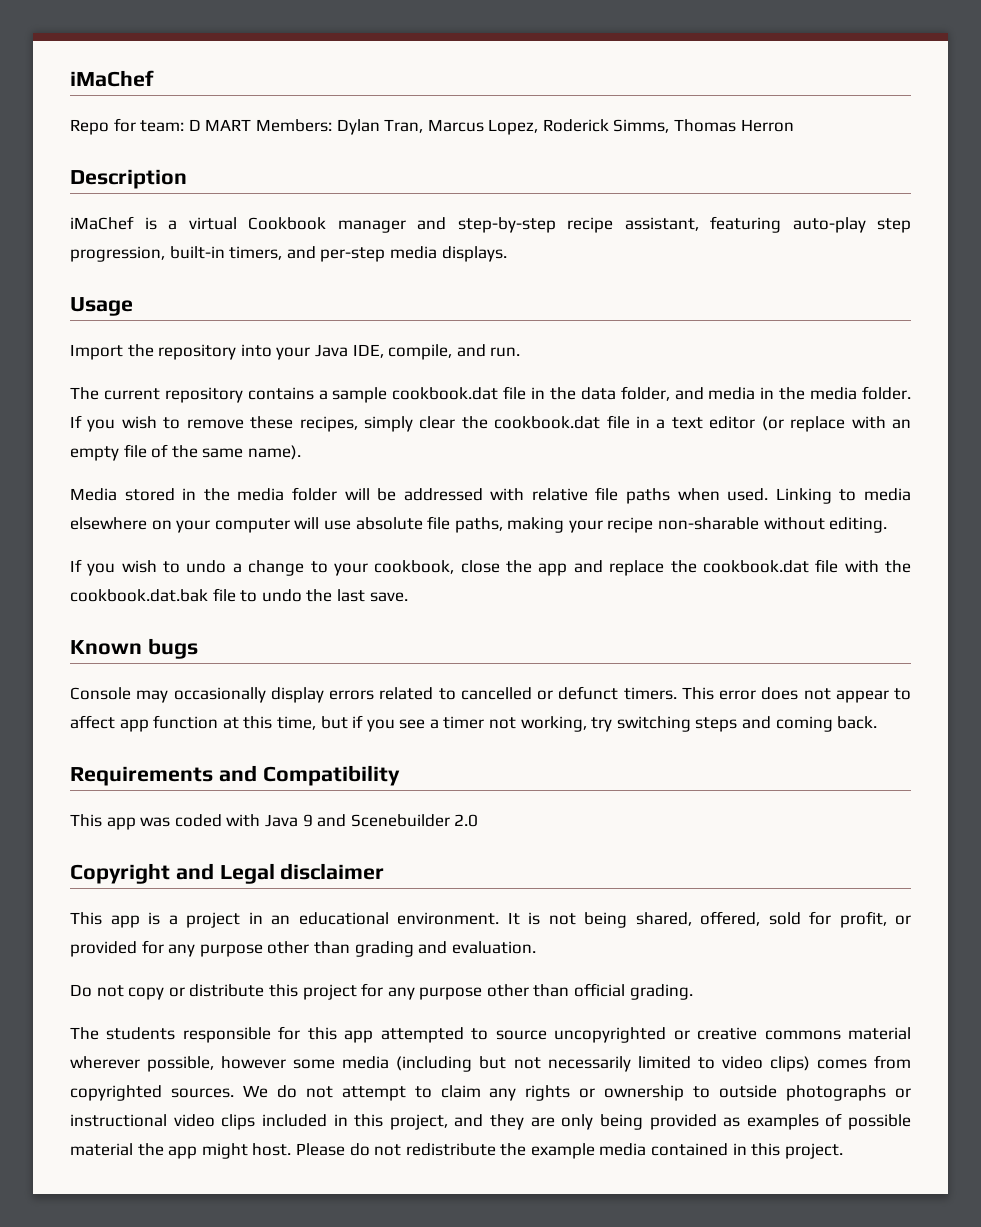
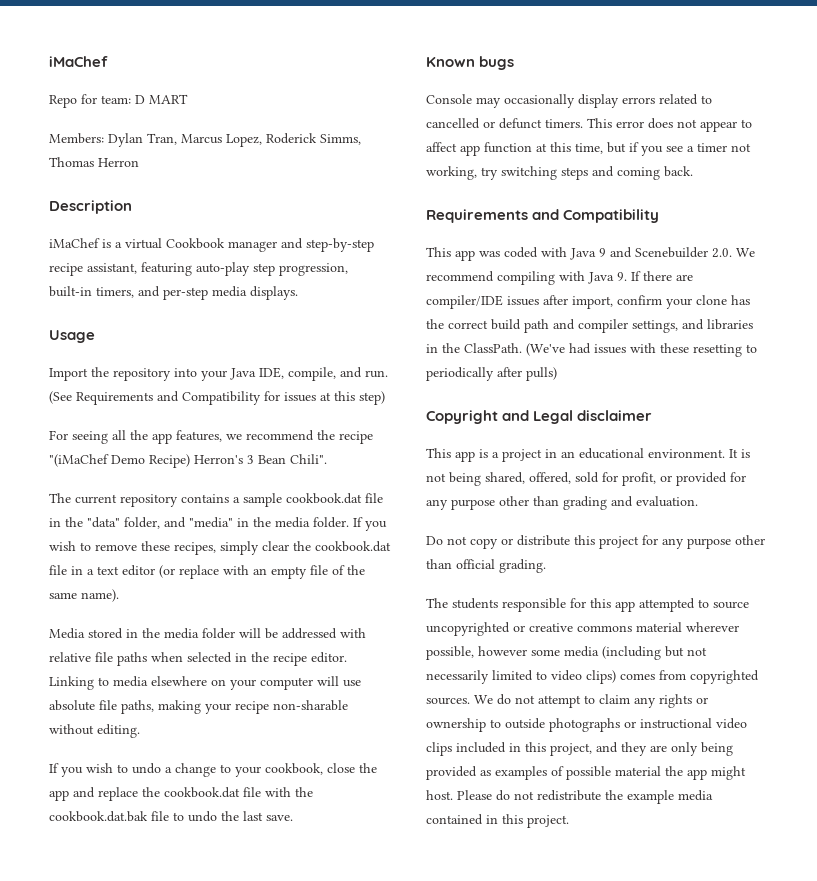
- Repo for team: D MART Members: Dylan Tran, Marcus Lopez, Roderick Simms, Thomas Herron
+ Repo for team: D MART
+ Members: Dylan Tran, Marcus Lopez, Roderick Simms, Thomas Herron
+ (See Requirements and Compatibility for issues at this step)
+ For seeing all the app features, we recommend the recipe "(iMaChef Demo Recipe) Herron's 3 Bean Chili".
- The current repository contains a sample cookbook.dat file in the data folder, and media in the media folder.
+ The current repository contains a sample cookbook.dat file in the "data" folder, and "media" in the media folder.
- Media stored in the media folder will be addressed with relative file paths when used.
+ Media stored in the media folder will be addressed with relative file paths when selected in the recipe editor.
- This app was coded with Java 9 and Scenebuilder 2.0
+ This app was coded with Java 9 and Scenebuilder 2.0. We recommend compiling with Java 9. If there are compiler/IDE issues after import, confirm your clone has the correct build path and compiler settings, and libraries in the ClassPath. (We've had issues with these resetting to periodically after pulls)

